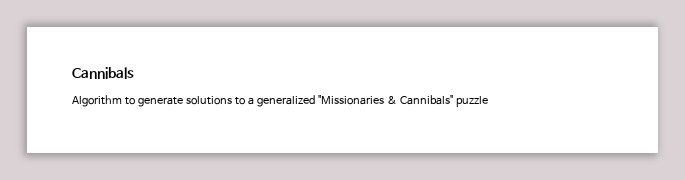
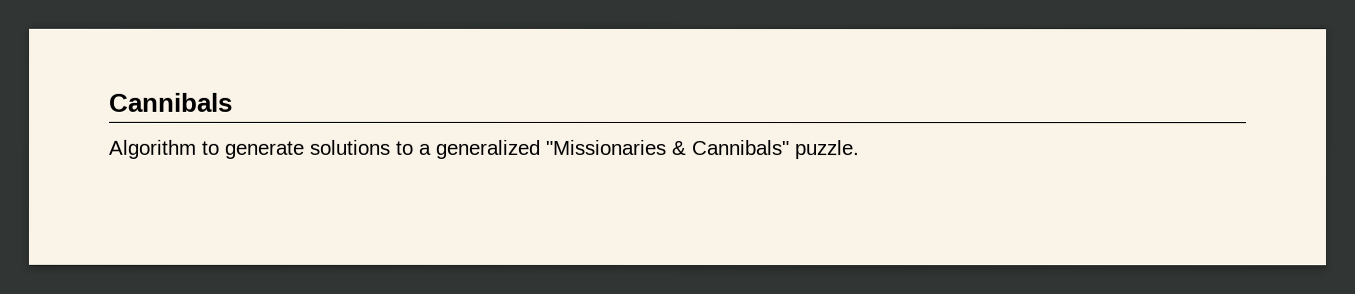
- Algorithm to generate solutions to a generalized "Missionaries & Cannibals" puzzle
+ Algorithm to generate solutions to a generalized "Missionaries & Cannibals" puzzle.

